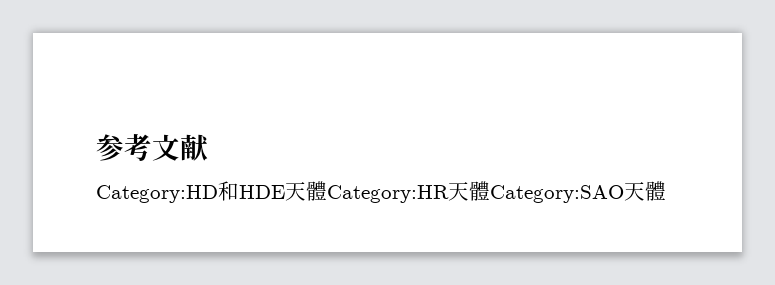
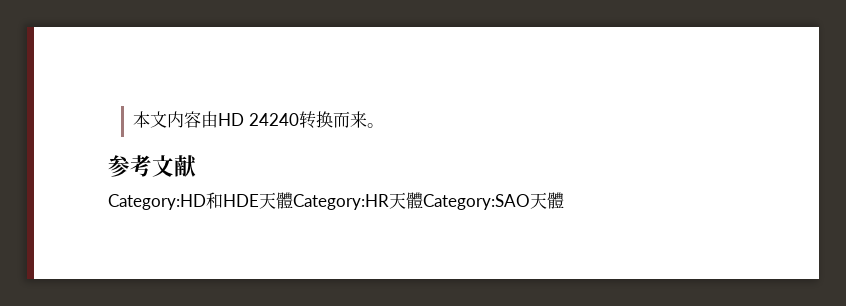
+ 本文内容由HD 24240转换而来。

